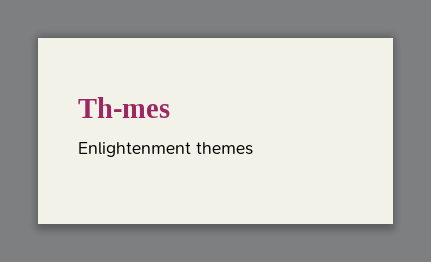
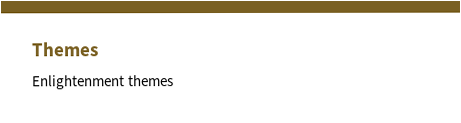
- Th-mes
+ Themes

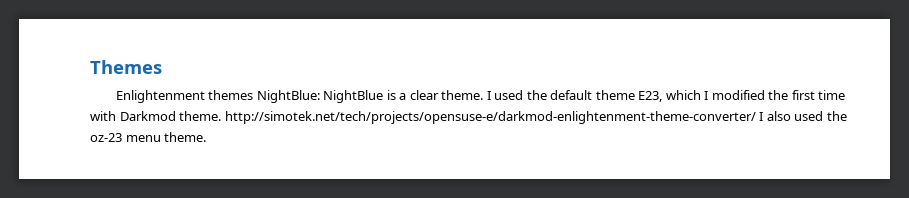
- Enlightenment themes
+ Enlightenment themes NightBlue: NightBlue is a clear theme. I used the default theme E23, which I modified the first time with Darkmod theme. http://simotek.net/tech/projects/opensuse-e/darkmod-enlightenment-theme-converter/ I also used the oz-23 menu theme.

